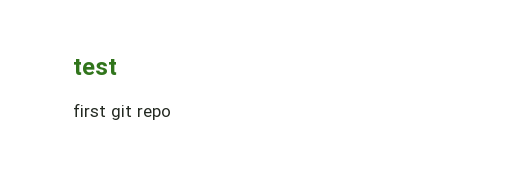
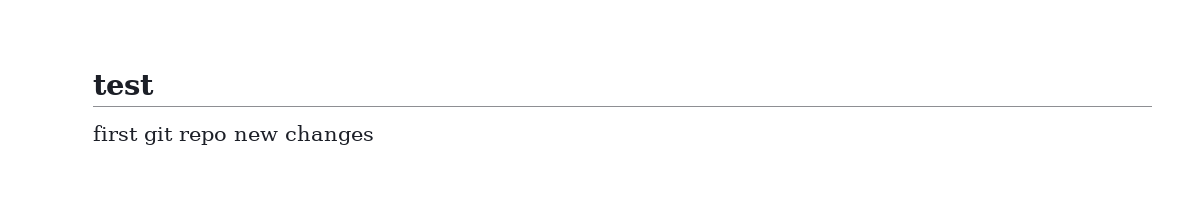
- first git repo
+ first git repo new changes

